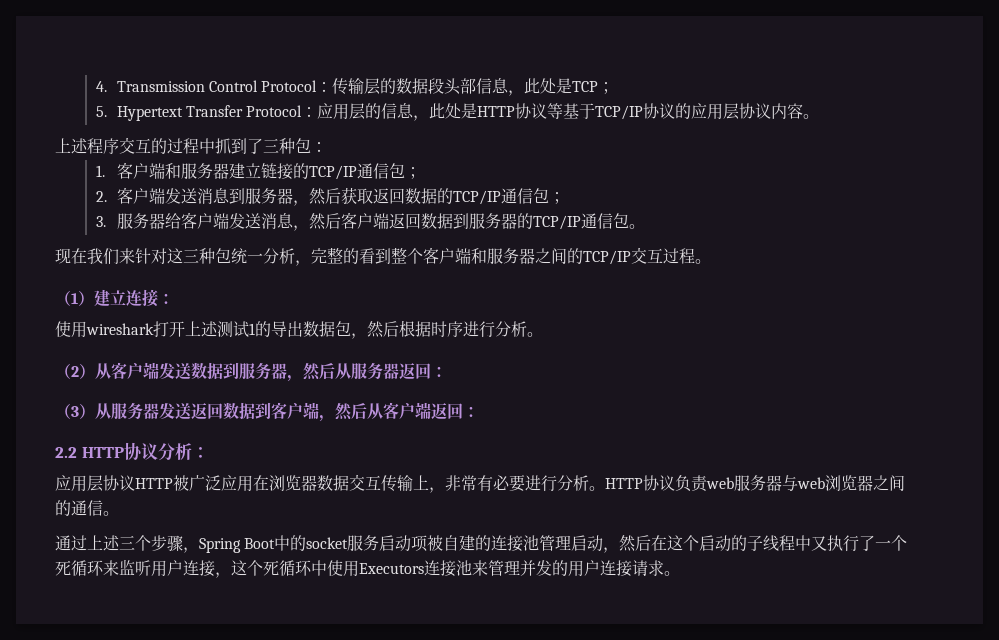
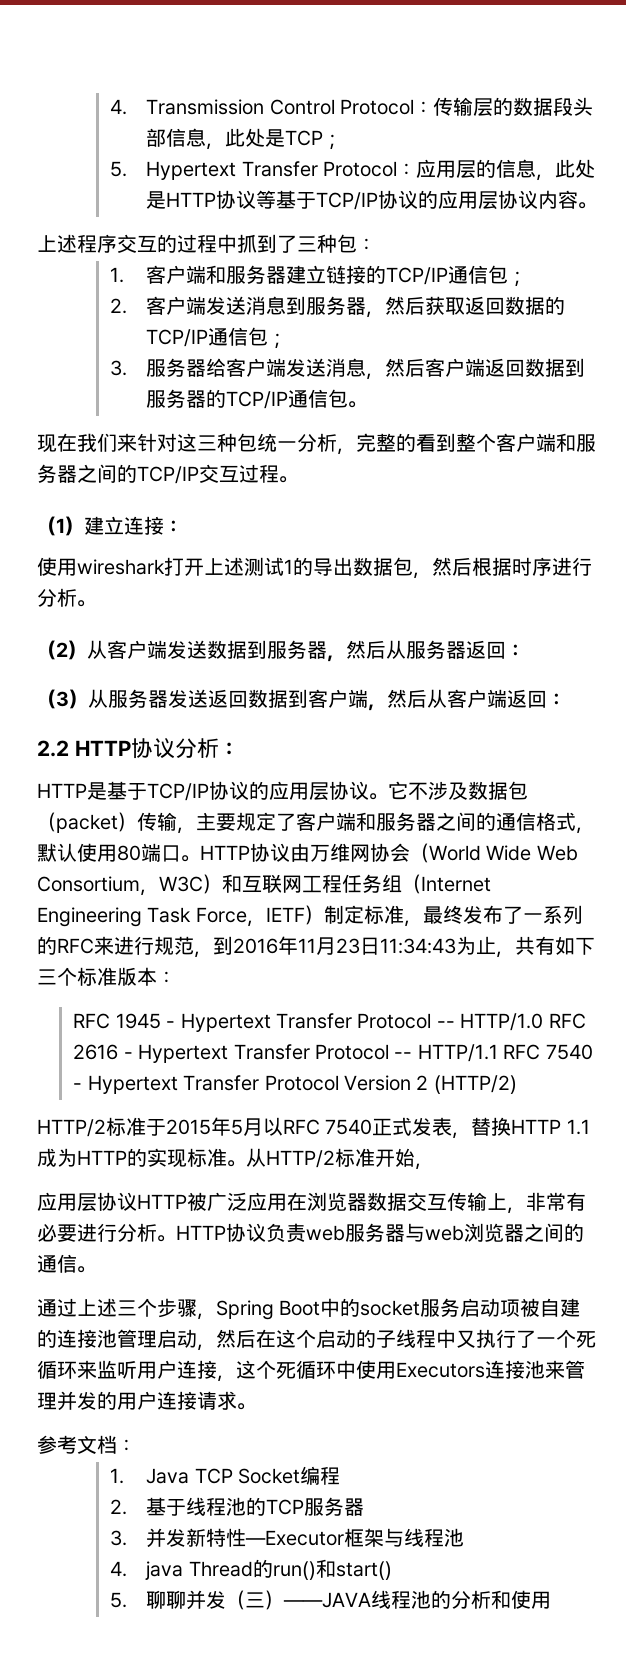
+ HTTP是基于TCP/IP协议的应用层协议。它不涉及数据包（packet）传输，主要规定了客户端和服务器之间的通信格式，默认使用80端口。HTTP协议由万维网协会（World Wide Web Consortium，W3C）和互联网工程任务组（Internet Engineering Task Force，IETF）制定标准，最终发布了一系列的RFC来进行规范，到2016年11月23日11:34:43为止，共有如下三个标准版本：
+ RFC 1945 - Hypertext Transfer Protocol -- HTTP/1.0 RFC 2616 - Hypertext Transfer Protocol -- HTTP/1.1 RFC 7540 - Hypertext Transfer Protocol Version 2 (HTTP/2)
+ HTTP/2标准于2015年5月以RFC 7540正式发表，替换HTTP 1.1成为HTTP的实现标准。从HTTP/2标准开始，
+ 参考文档：
+ 1. Java TCP Socket编程
+ 2.基于线程池的TCP服务器
+ 3.并发新特性—Executor框架与线程池
+ 4. java Thread的run()和start()
+ 5.聊聊并发（三）——JAVA线程池的分析和使用

